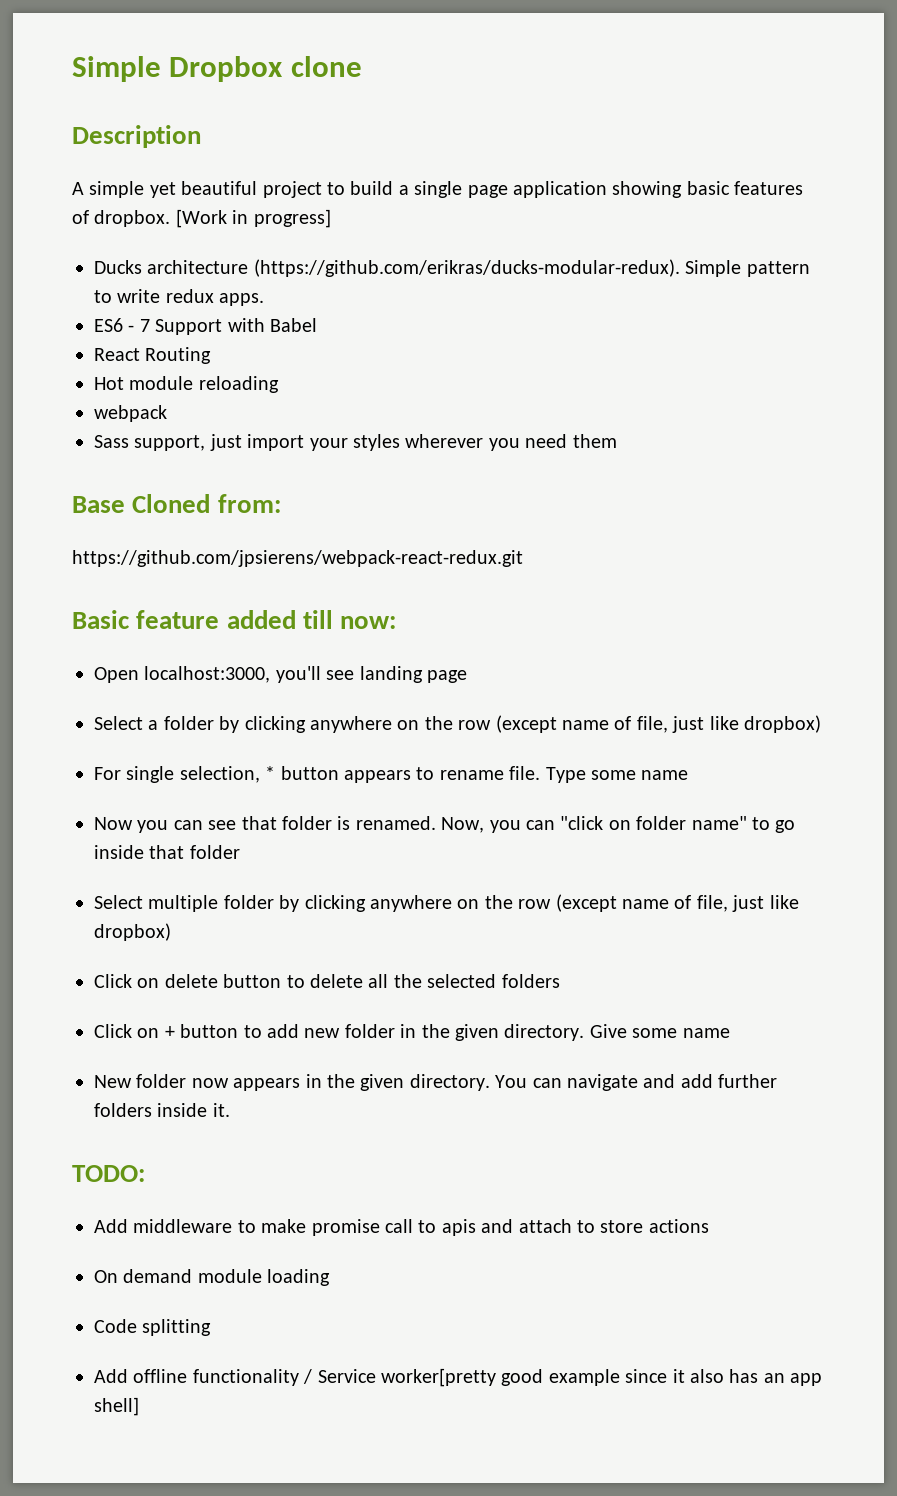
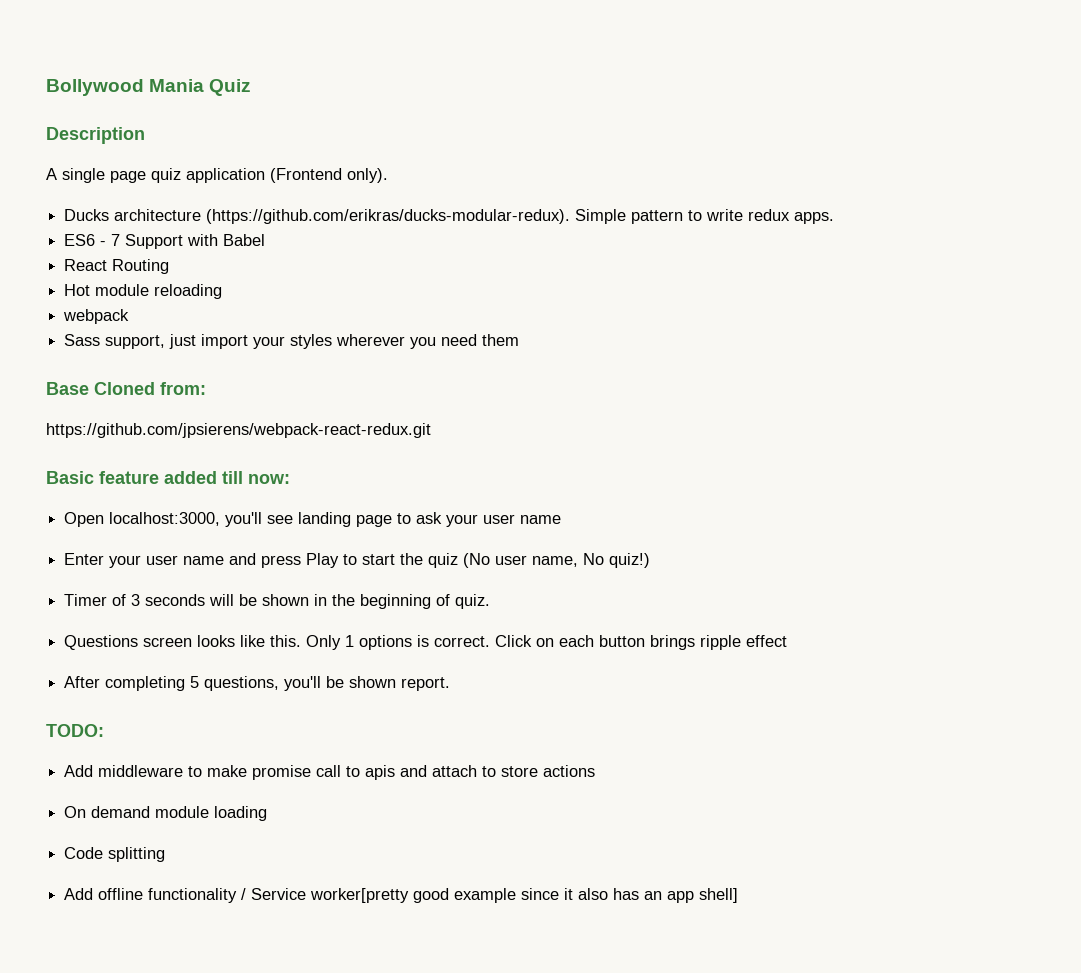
- Simple Dropbox clone
+ Bollywood Mania Quiz
- A simple yet beautiful project to build a single page application showing basic features of dropbox. [Work in progress]
+ A single page quiz application (Frontend only).
- Open localhost:3000, you'll see landing page
- Select a folder by clicking anywhere on the row (except name of file, just like dropbox)
- For single selection, * button appears to rename file. Type some name
- Now you can see that folder is renamed. Now, you can "click on folder name" to go inside that folder
- Select multiple folder by clicking anywhere on the row (except name of file, just like dropbox)
- Click on delete button to delete all the selected folders
- Click on + button to add new folder in the given directory. Give some name
- New folder now appears in the given directory. You can navigate and add further folders inside it.
+ Open localhost:3000, you'll see landing page to ask your user name
+ Enter your user name and press Play to start the quiz (No user name, No quiz!)
+ Timer of 3 seconds will be shown in the beginning of quiz.
+ Questions screen looks like this. Only 1 options is correct. Click on each button brings ripple effect
+ After completing 5 questions, you'll be shown report.

